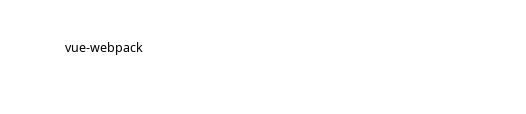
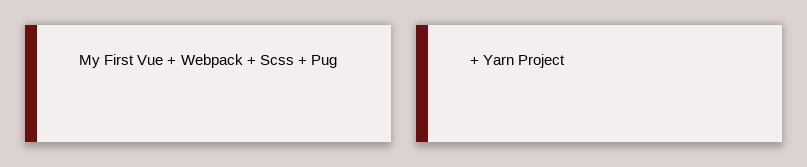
- vue-webpack
+ My First Vue + Webpack + Scss + Pug + Yarn Project

